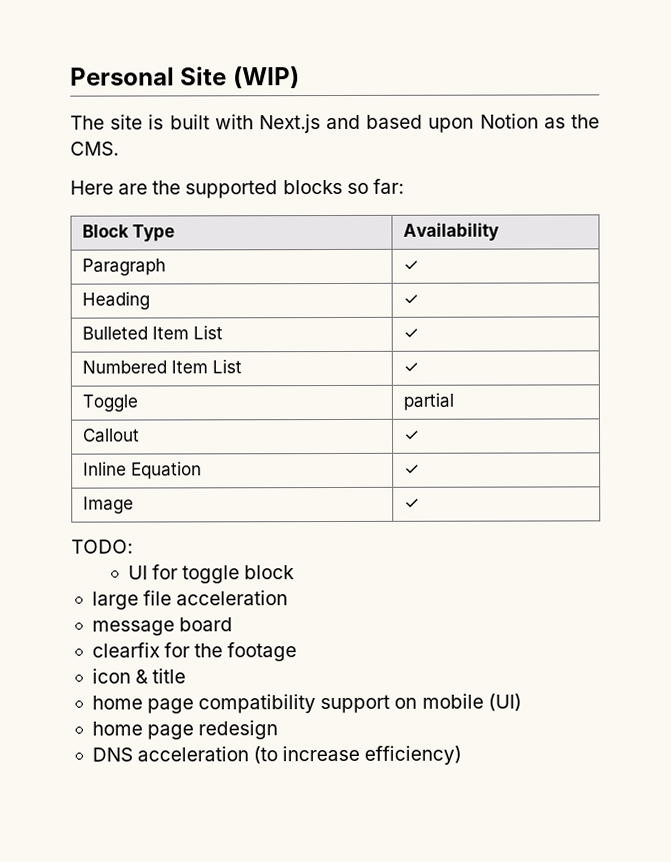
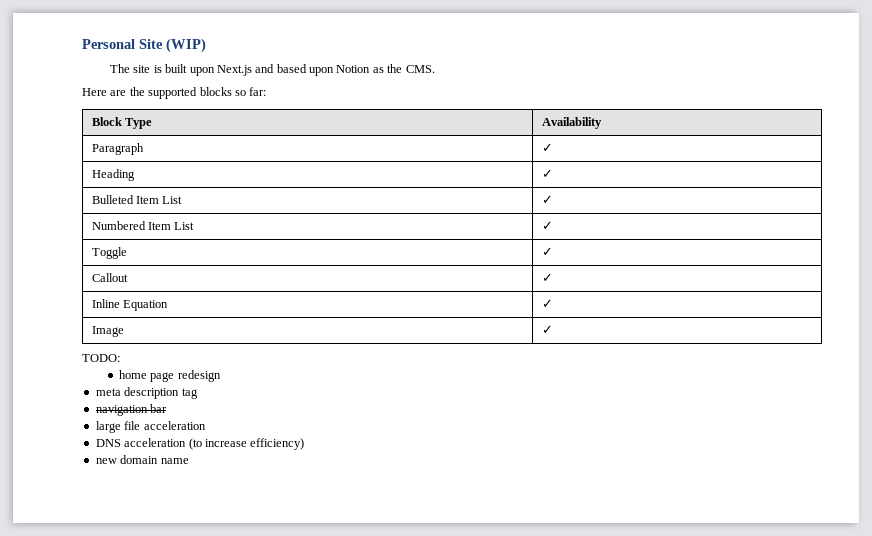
- The site is built with Next.js and based upon Notion as the CMS.
+ The site is built upon Next.js and based upon Notion as the CMS.
- Toggle | partial
+ Toggle | ✓
- UI for toggle block
+ home page redesign
+ meta description tag
+ navigation bar
  large file acceleration
- message board
- clearfix for the footage
- icon & title
- home page compatibility support on mobile (UI)
- home page redesign
+ new domain name

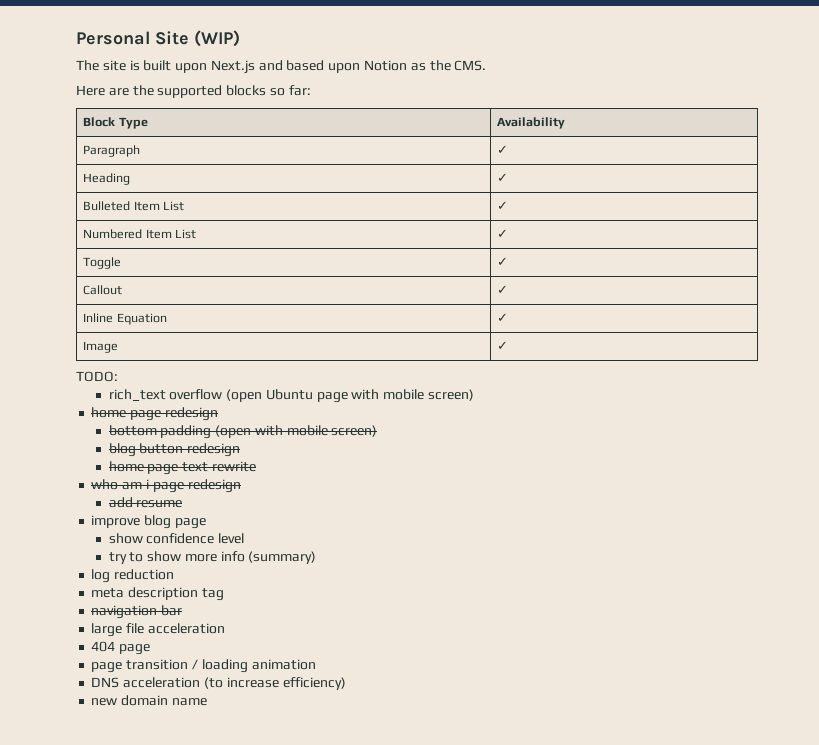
+ rich_text overflow (open Ubuntu page with mobile screen)
  home page redesign
+ bottom padding (open with mobile screen)
+ blog button redesign
+ home page text rewrite
+ who am i page redesign
+ add resume
+ improve blog page
+ show confidence level
+ try to show more info (summary)
+ log reduction
+ 404 page
+ page transition / loading animation

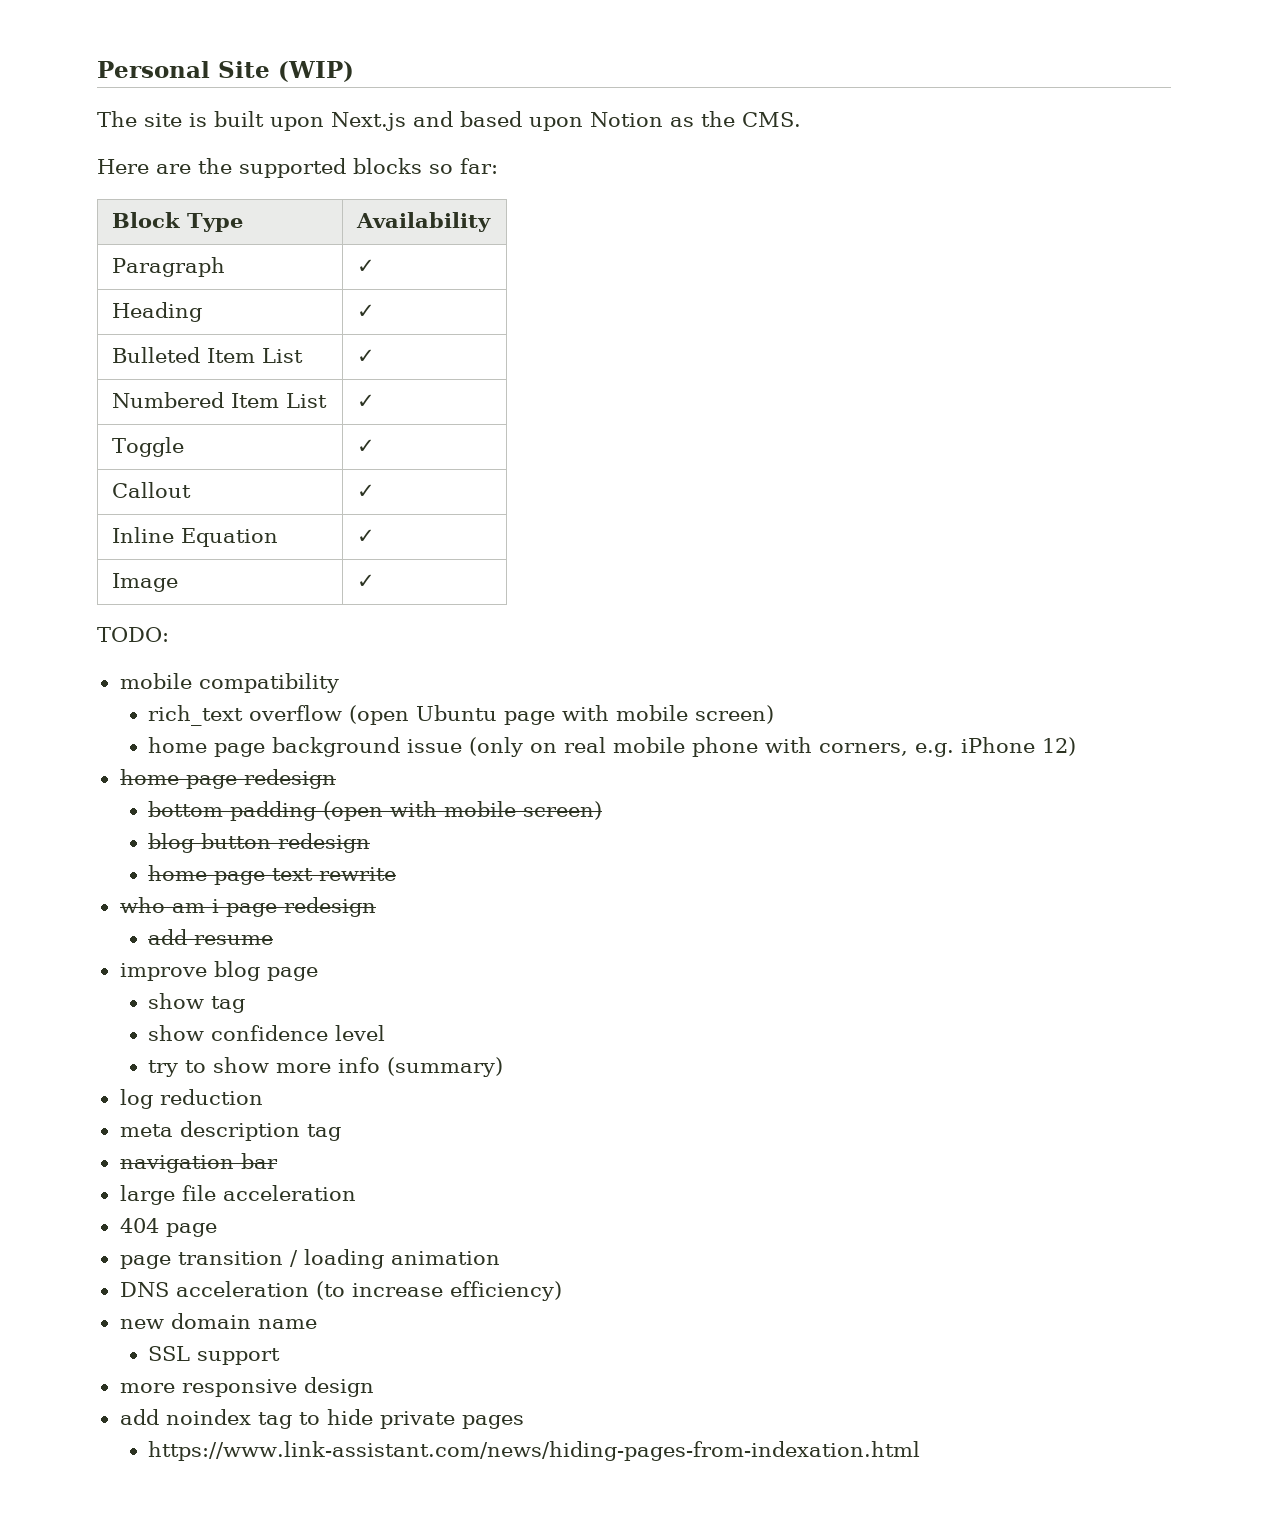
+ mobile compatibility
+ home page background issue (only on real mobile phone with corners, e.g. iPhone 12)
+ show tag
+ SSL support
+ more responsive design
+ add noindex tag to hide private pages
+ https://www.link-assistant.com/news/hiding-pages-from-indexation.html

